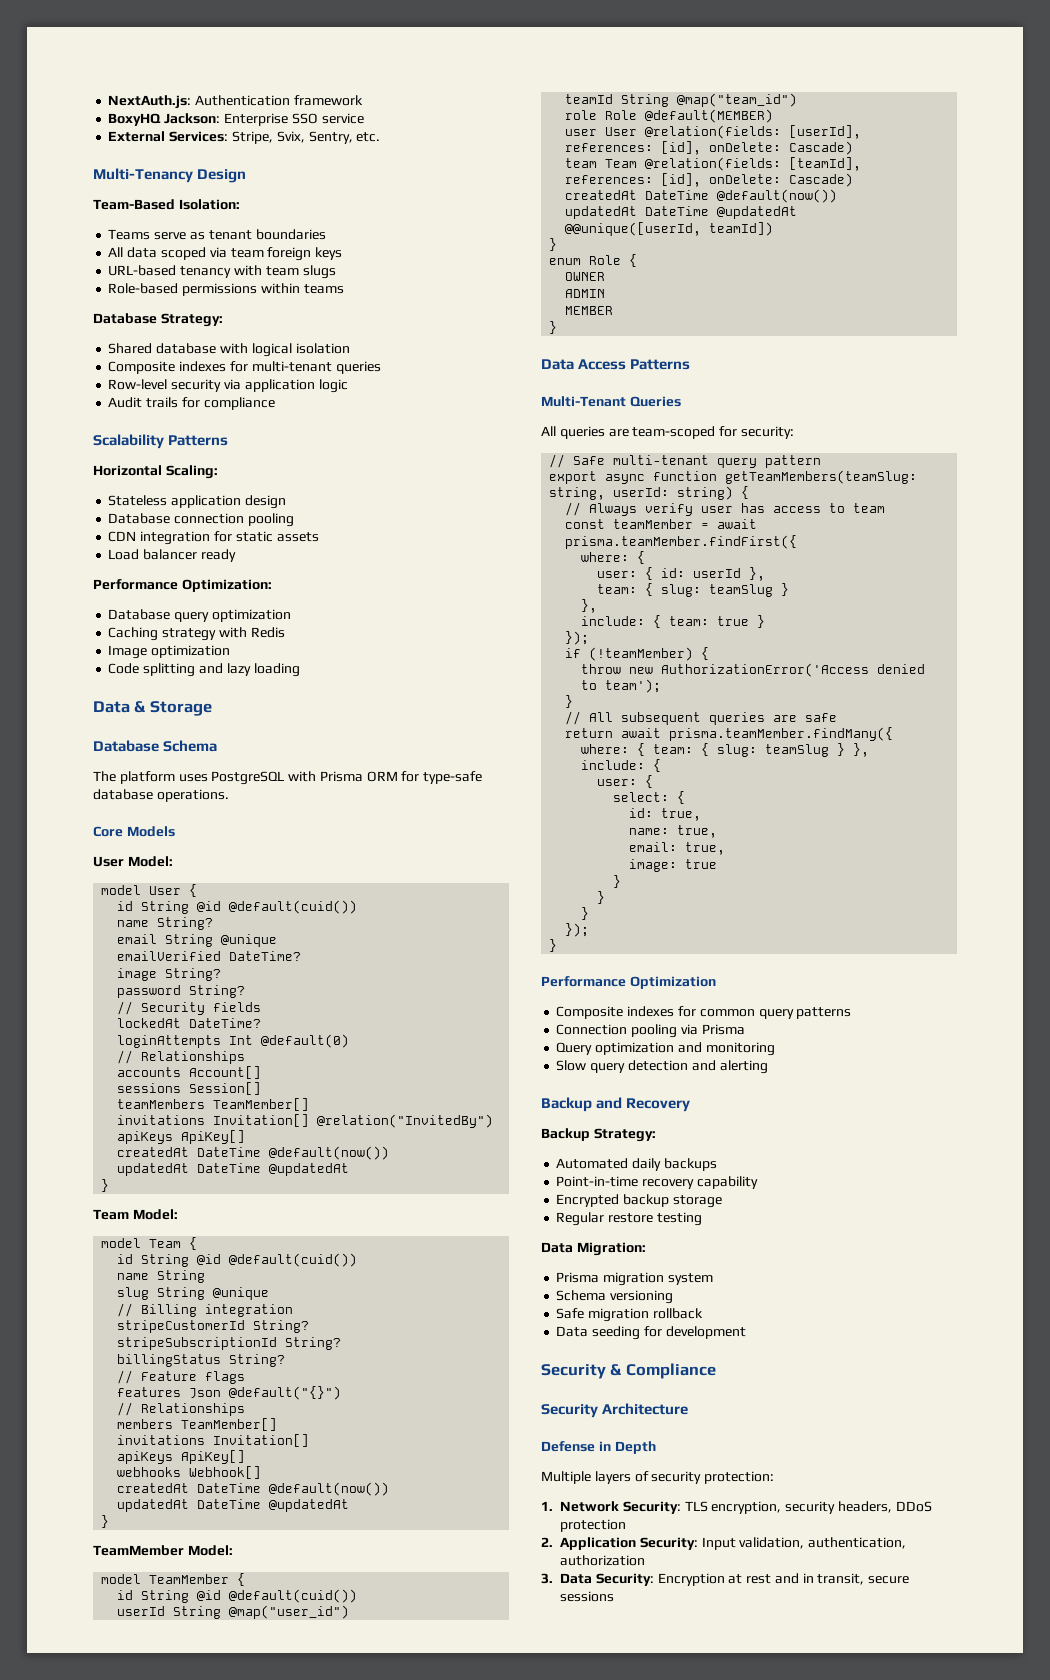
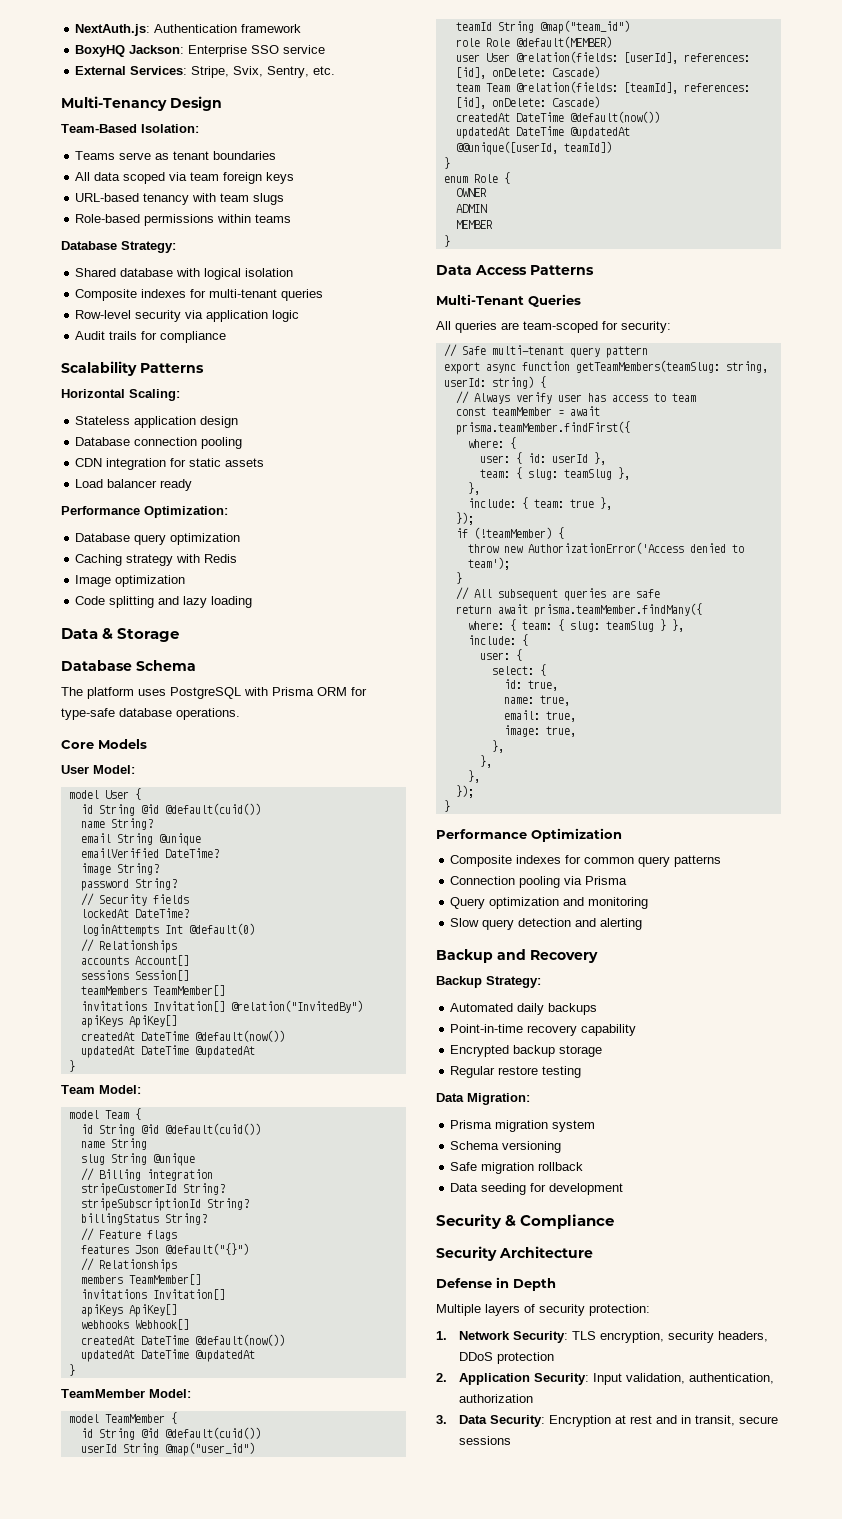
  user: { id: userId },
- team: { slug: teamSlug }
+ team: { slug: teamSlug },
- include: { team: true }
+ include: { team: true },
- image: true
- }
- }
- }
+ image: true,
+ },
+ },
+ },

